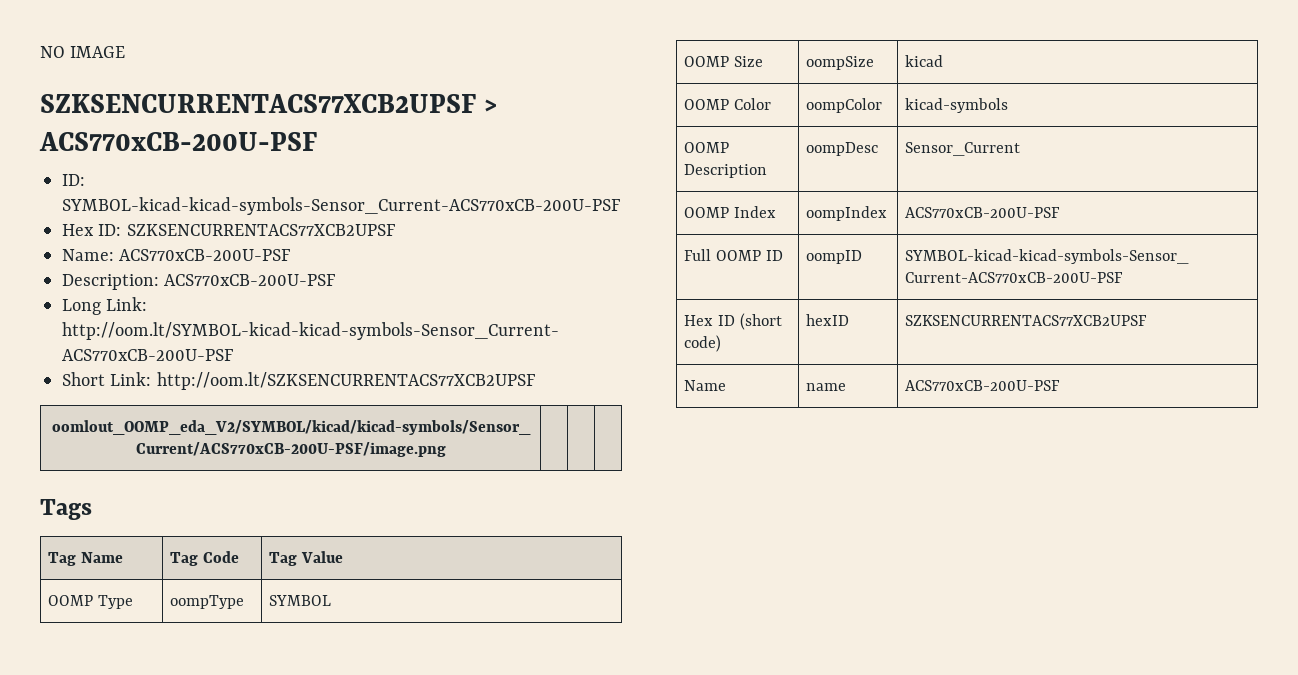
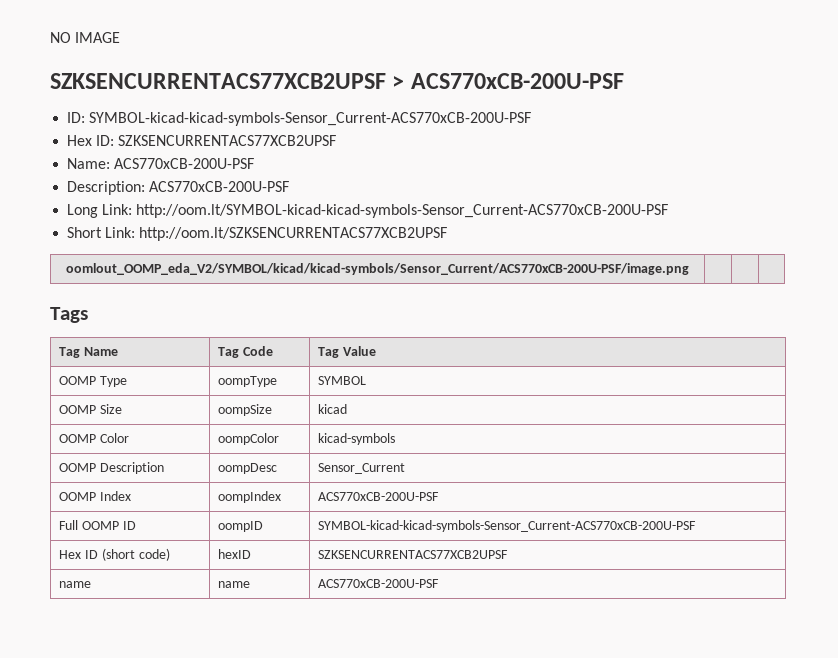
- Name | name | ACS770xCB-200U-PSF
+ name | name | ACS770xCB-200U-PSF

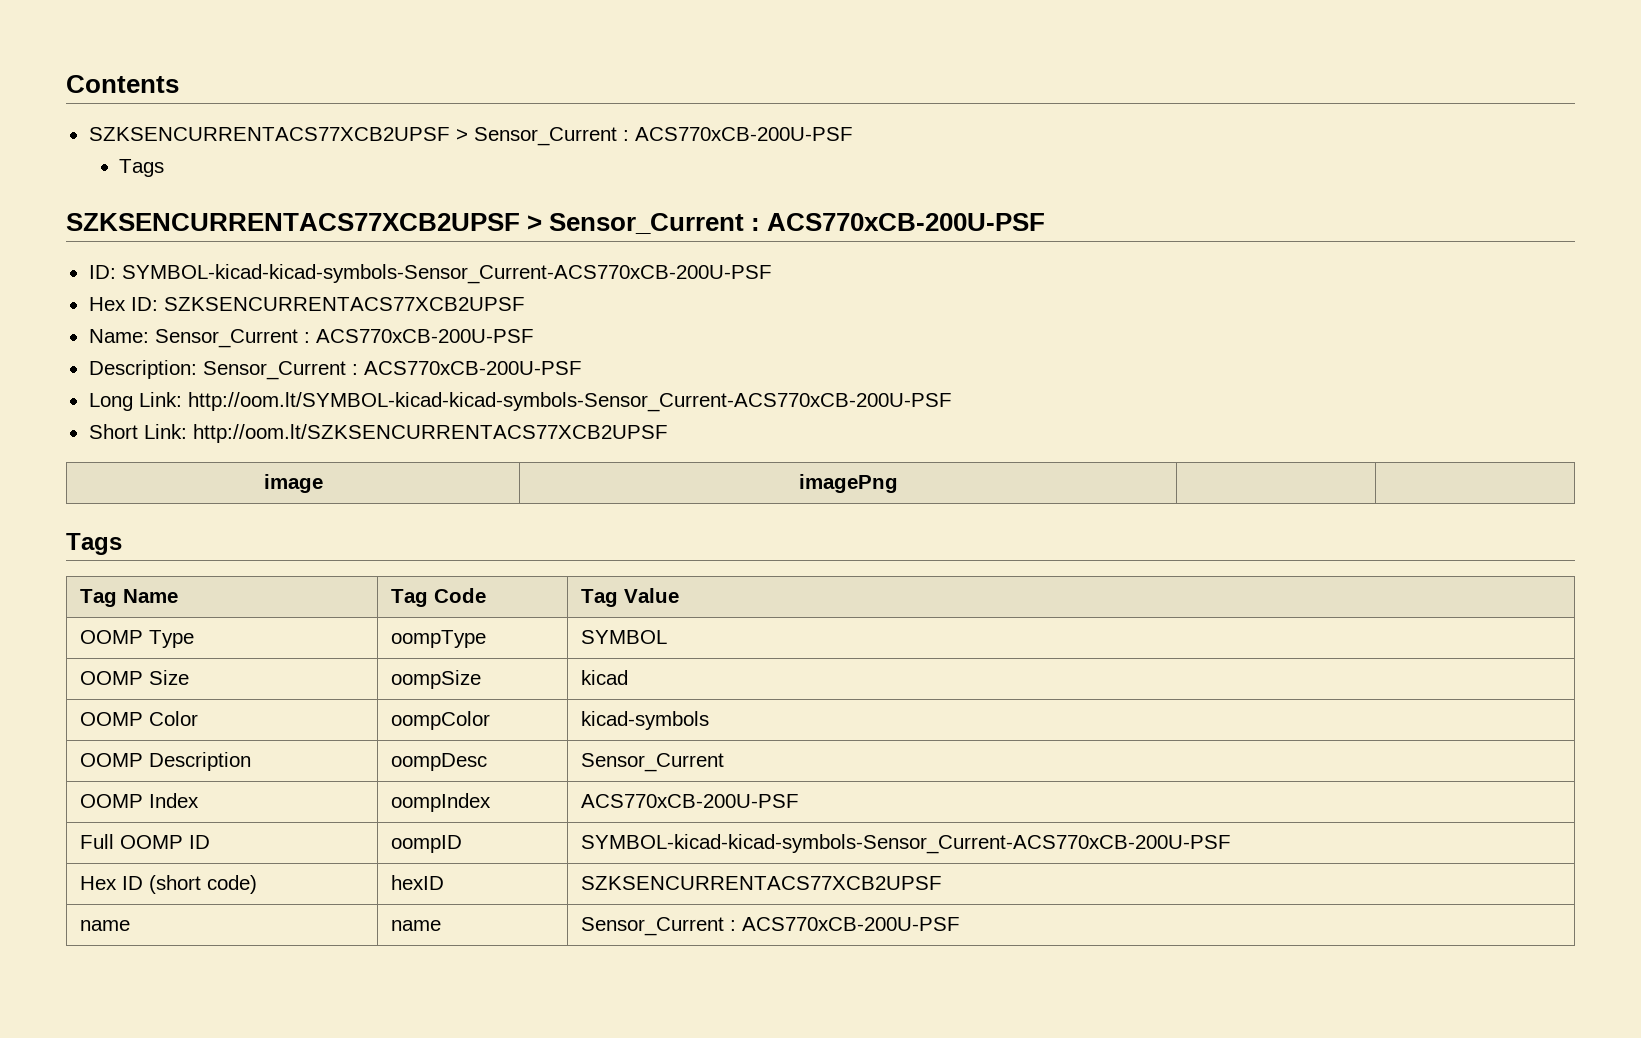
- NO IMAGE
- SZKSENCURRENTACS77XCB2UPSF > ACS770xCB-200U-PSF
+ Contents
+ SZKSENCURRENTACS77XCB2UPSF > Sensor_Current : ACS770xCB-200U-PSF
+ Tags
+ SZKSENCURRENTACS77XCB2UPSF > Sensor_Current : ACS770xCB-200U-PSF
- Name: ACS770xCB-200U-PSF
+ Name: Sensor_Current : ACS770xCB-200U-PSF
- Description: ACS770xCB-200U-PSF
+ Description: Sensor_Current : ACS770xCB-200U-PSF
- oomlout_OOMP_eda_V2/SYMBOL/kicad/kicad-symbols/Sensor_Current/ACS770xCB-200U-PSF/image.png | | |
+ image | imagePng | |
- name | name | ACS770xCB-200U-PSF
+ name | name | Sensor_Current : ACS770xCB-200U-PSF

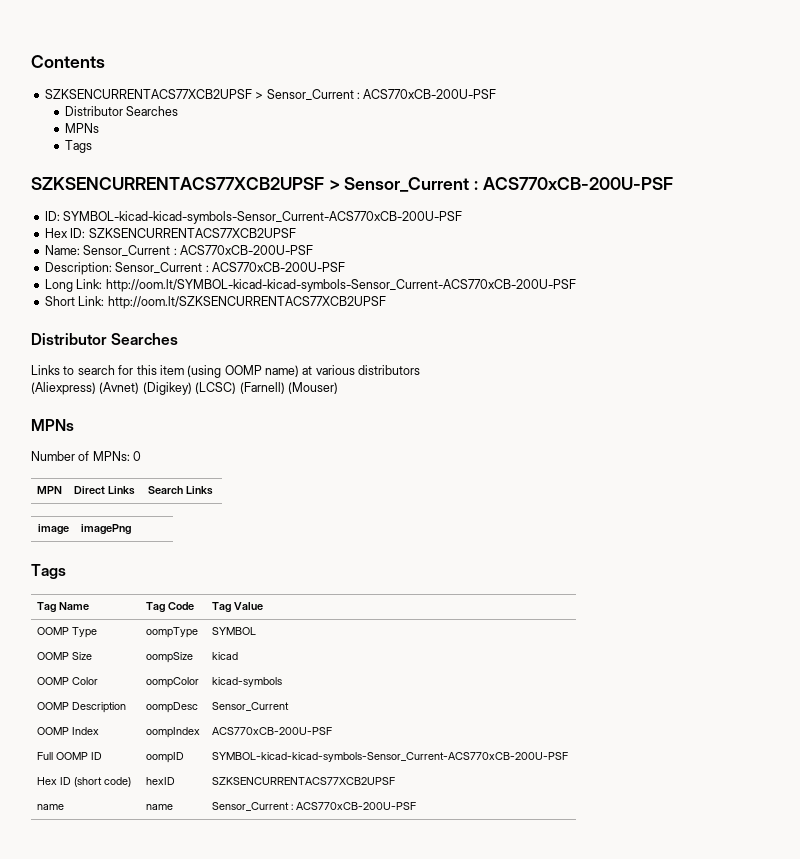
  Contents
  SZKSENCURRENTACS77XCB2UPSF > Sensor_Current : ACS770xCB-200U-PSF
+ Distributor Searches
+ MPNs
  Short Link: http://oom.lt/SZKSENCURRENTACS77XCB2UPSF
+ Distributor Searches
+ Links to search for this item (using OOMP name) at various distributors
+ (Aliexpress) (Avnet) (Digikey) (LCSC) (Farnell) (Mouser)
+ MPNs
+ Number of MPNs: 0
+ MPN | Direct Links | Search Links

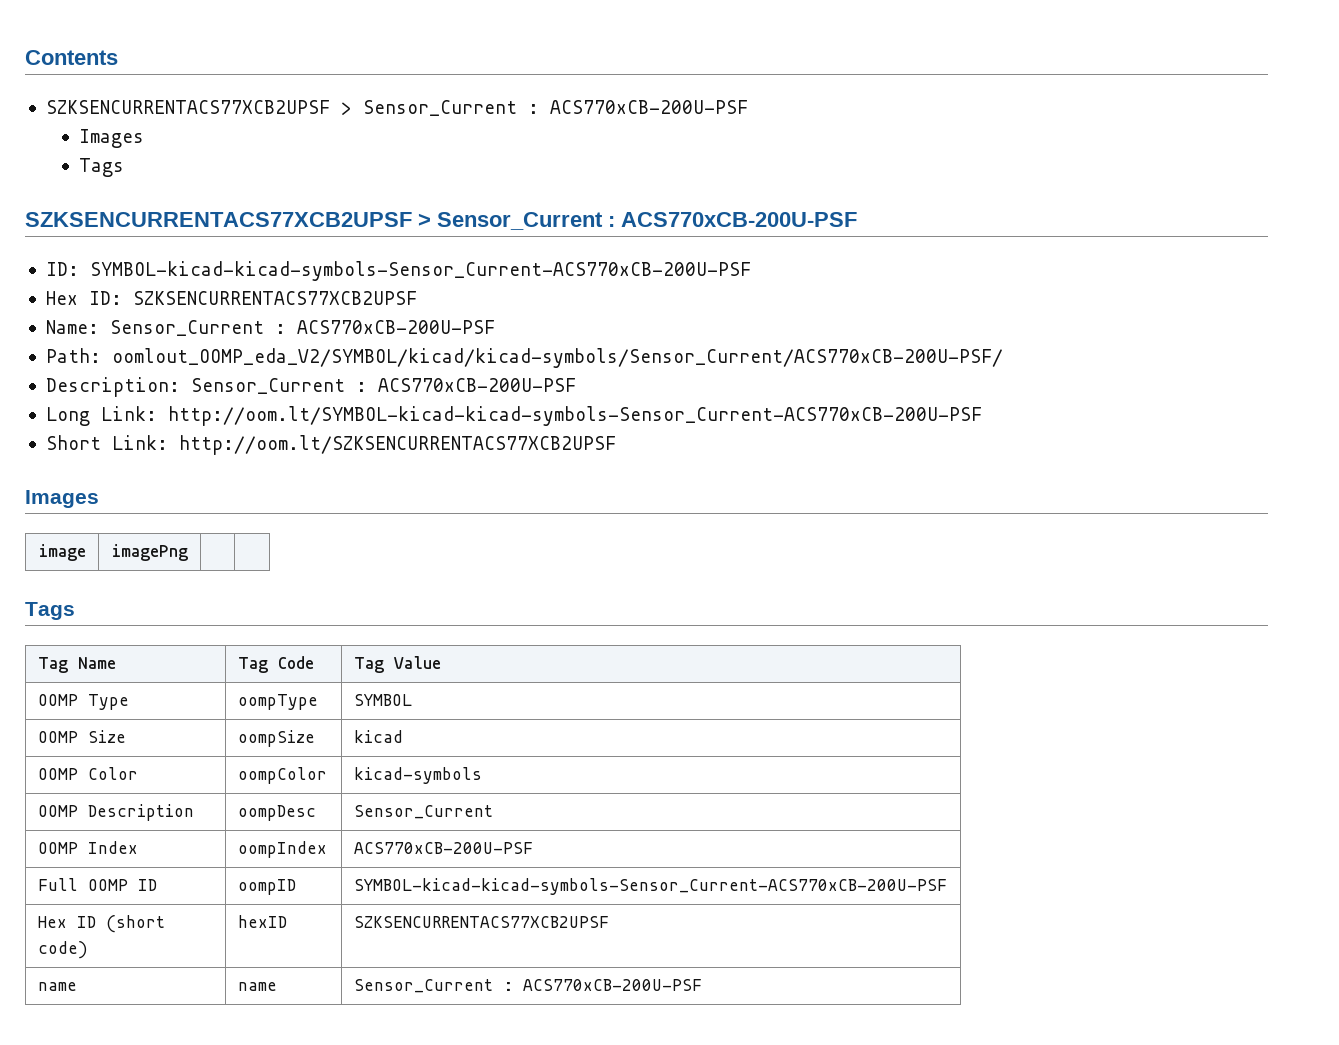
  Contents
  SZKSENCURRENTACS77XCB2UPSF > Sensor_Current : ACS770xCB-200U-PSF
- Distributor Searches
- MPNs
+ Images
+ Path: oomlout_OOMP_eda_V2/SYMBOL/kicad/kicad-symbols/Sensor_Current/ACS770xCB-200U-PSF/
  Short Link: http://oom.lt/SZKSENCURRENTACS77XCB2UPSF
- Distributor Searches
- Links to search for this item (using OOMP name) at various distributors
- (Aliexpress) (Avnet) (Digikey) (LCSC) (Farnell) (Mouser)
- MPNs
- Number of MPNs: 0
- MPN | Direct Links | Search Links
+ Images

